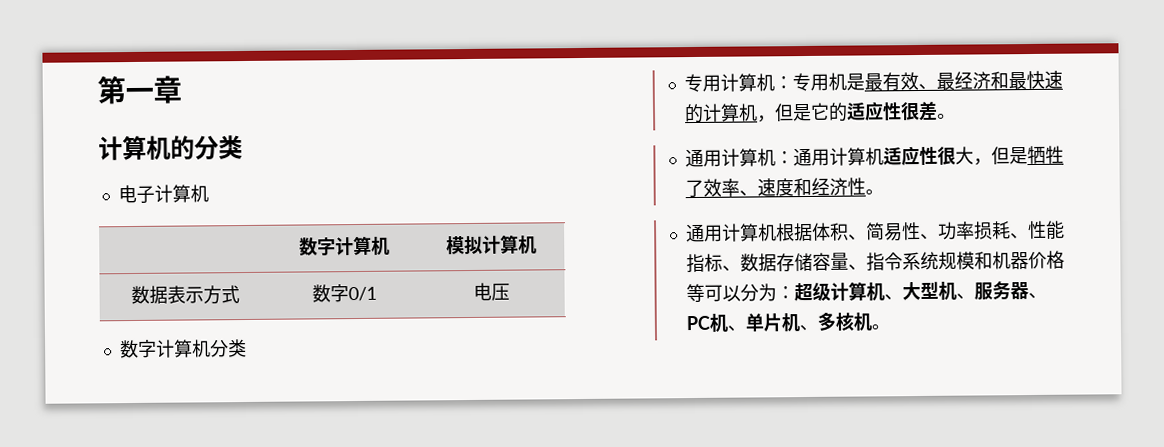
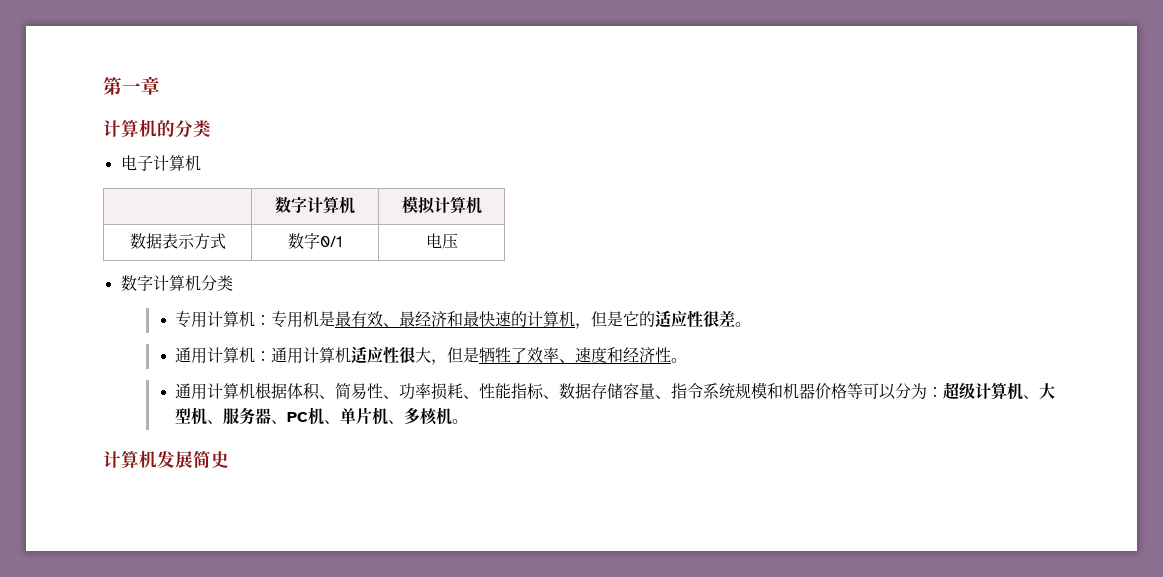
+ 计算机发展简史

